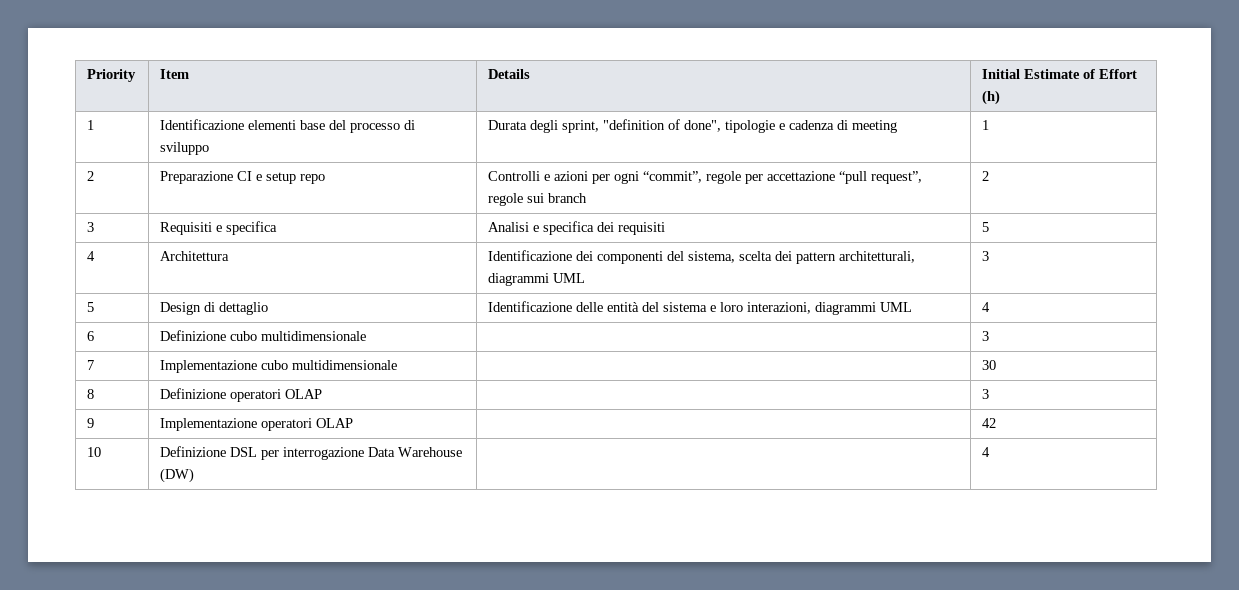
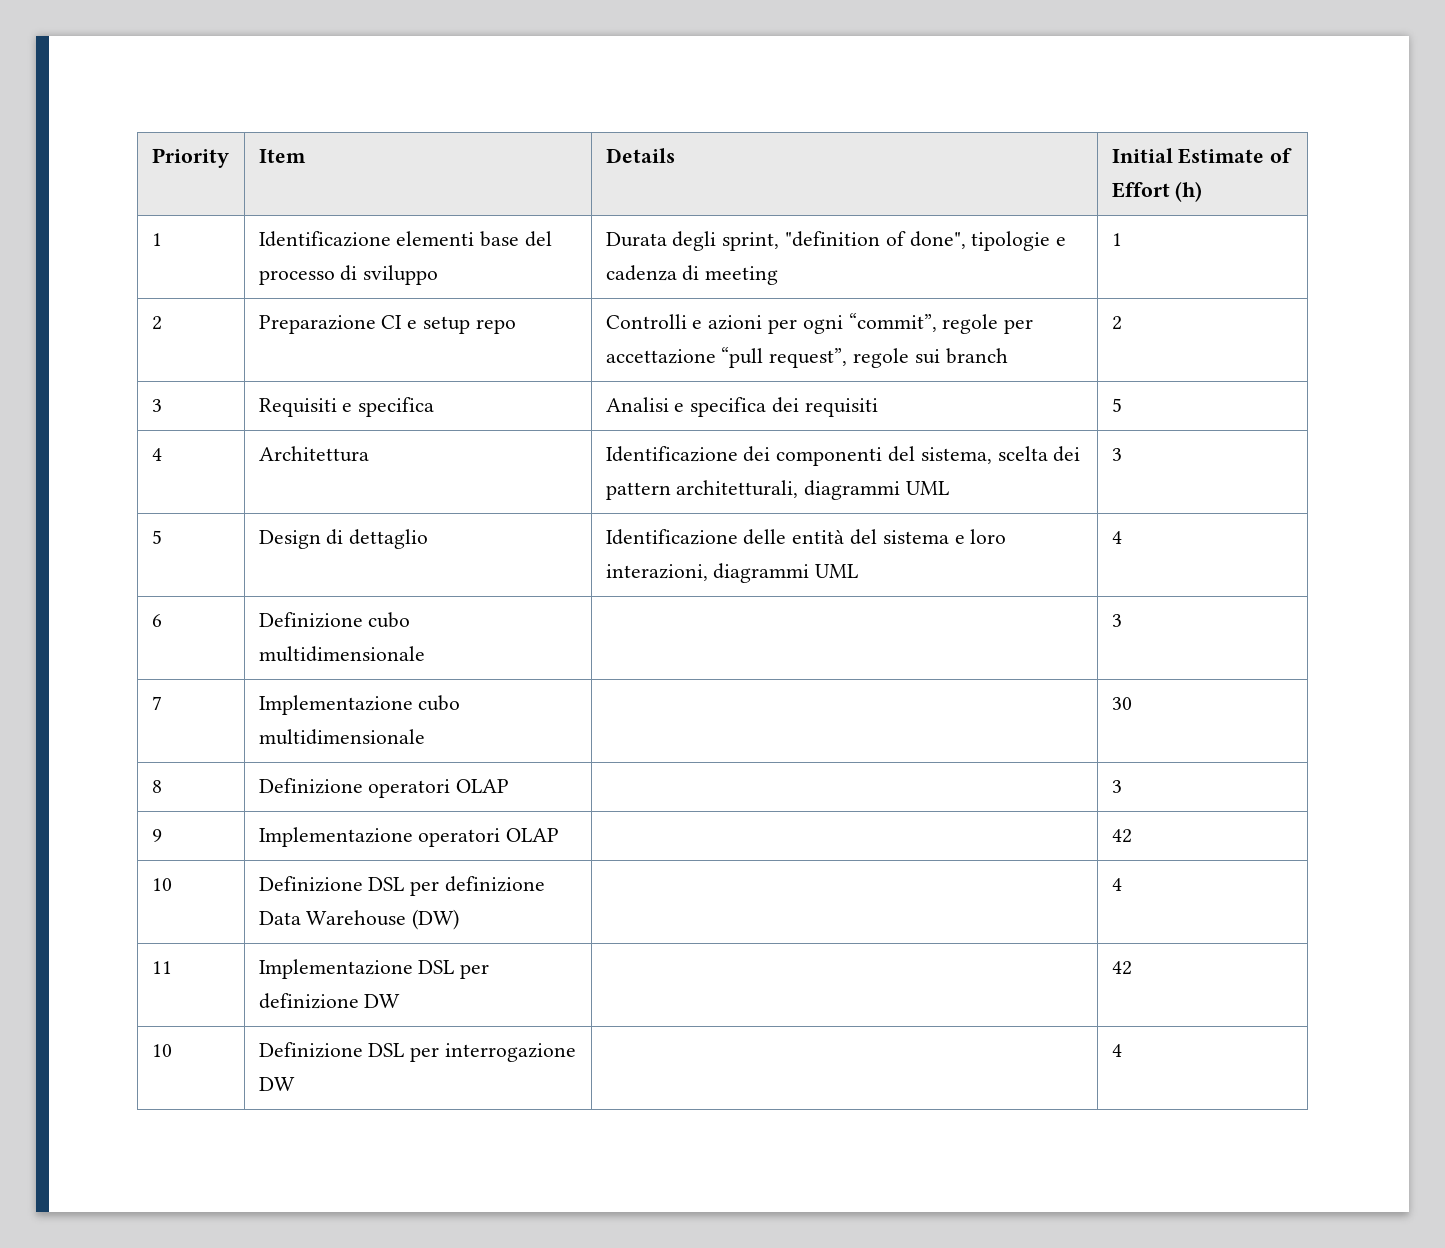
- 10 | Definizione DSL per interrogazione Data Warehouse (DW) | | 4
+ 10 | Definizione DSL per definizione Data Warehouse (DW) | | 4
+ 11 | Implementazione DSL per definizione DW | | 42
+ 10 | Definizione DSL per interrogazione DW | | 4

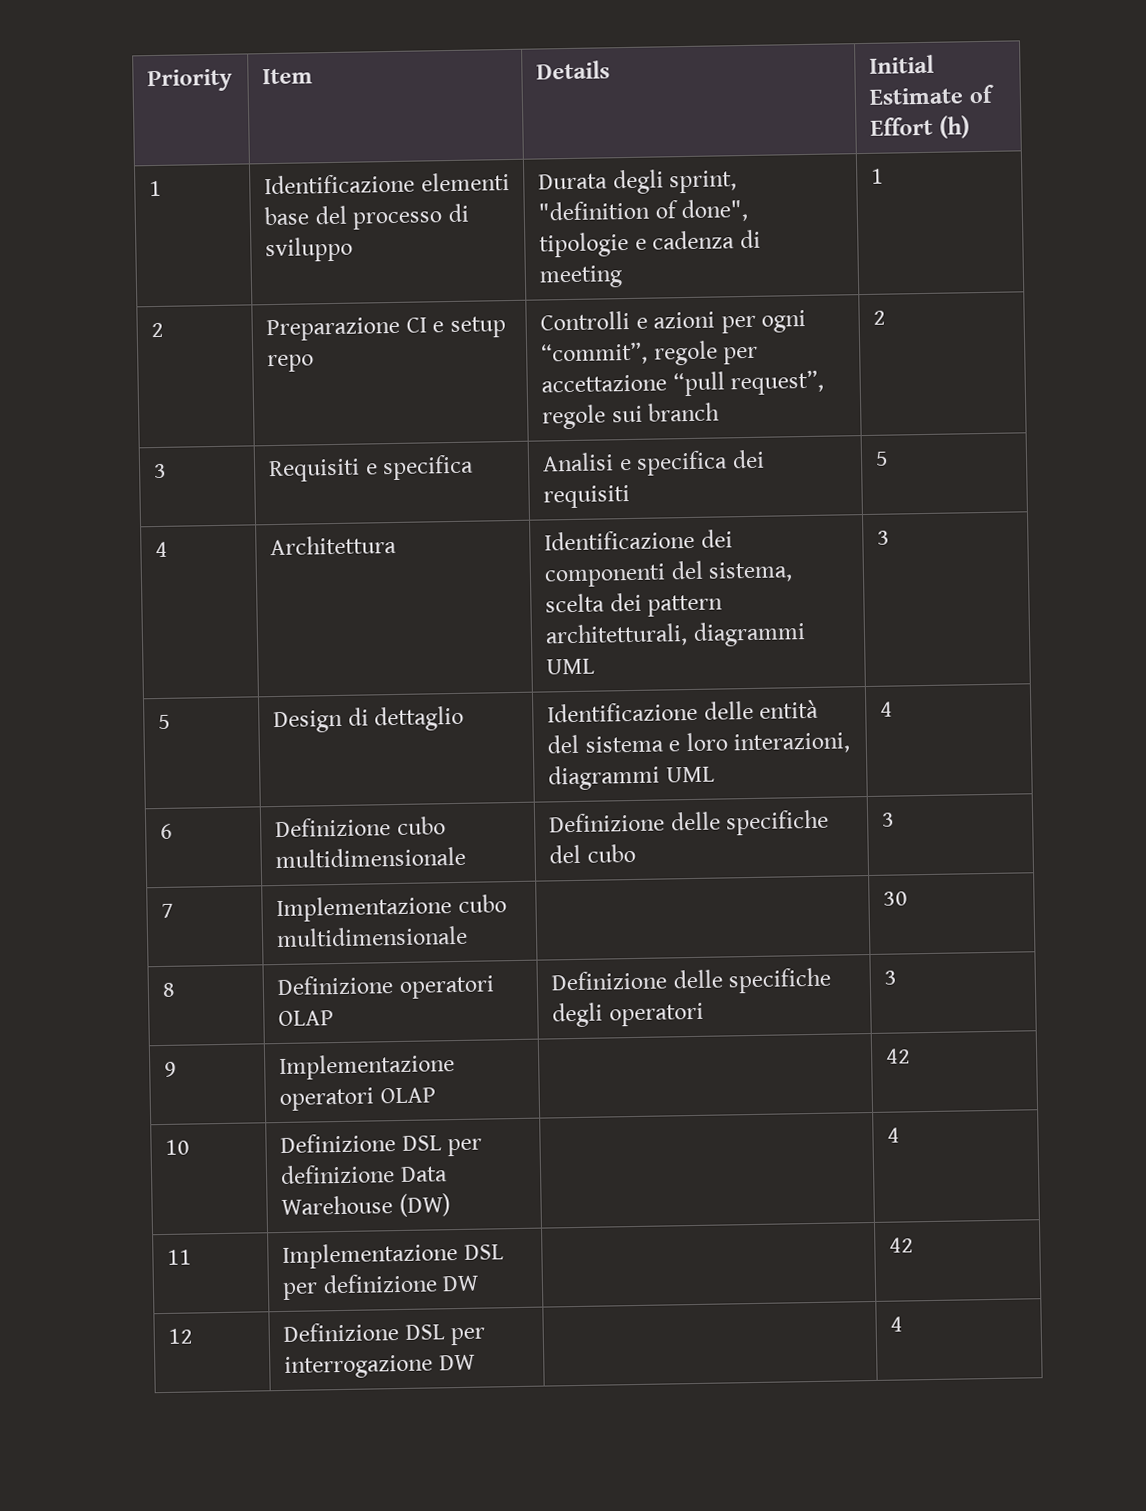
- 6 | Definizione cubo multidimensionale | | 3
+ 6 | Definizione cubo multidimensionale | Definizione delle specifiche del cubo | 3
- 8 | Definizione operatori OLAP | | 3
+ 8 | Definizione operatori OLAP | Definizione delle specifiche degli operatori | 3
- 10 | Definizione DSL per interrogazione DW | | 4
+ 12 | Definizione DSL per interrogazione DW | | 4

